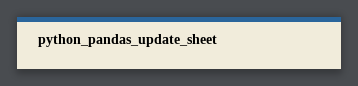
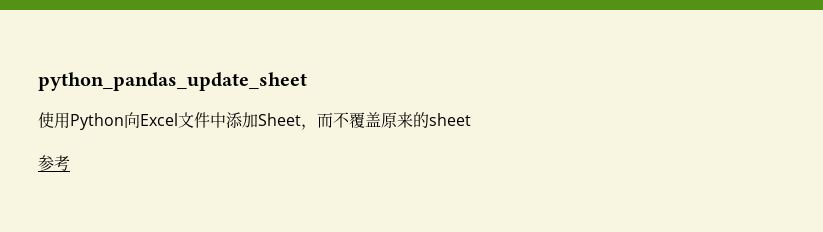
+ 使用Python向Excel文件中添加Sheet，而不覆盖原来的sheet
+ 参考

